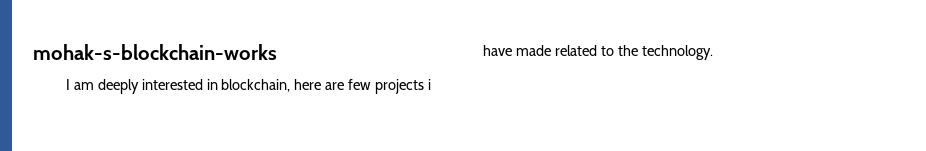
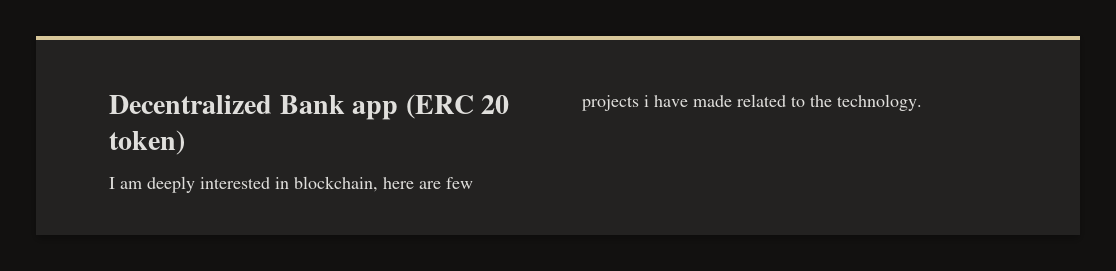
- mohak-s-blockchain-works
+ Decentralized Bank app (ERC 20 token)

